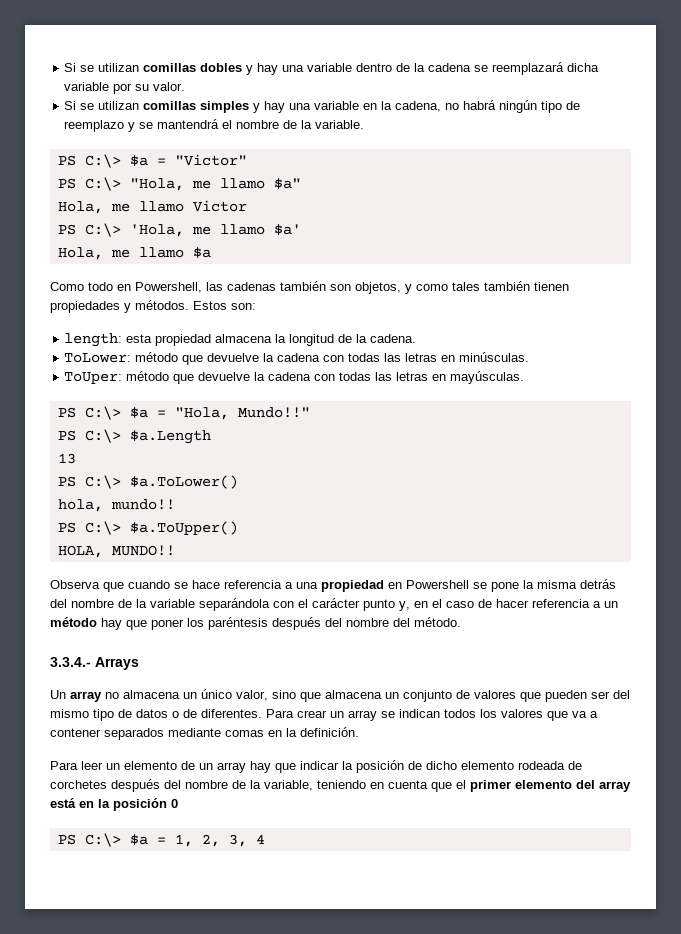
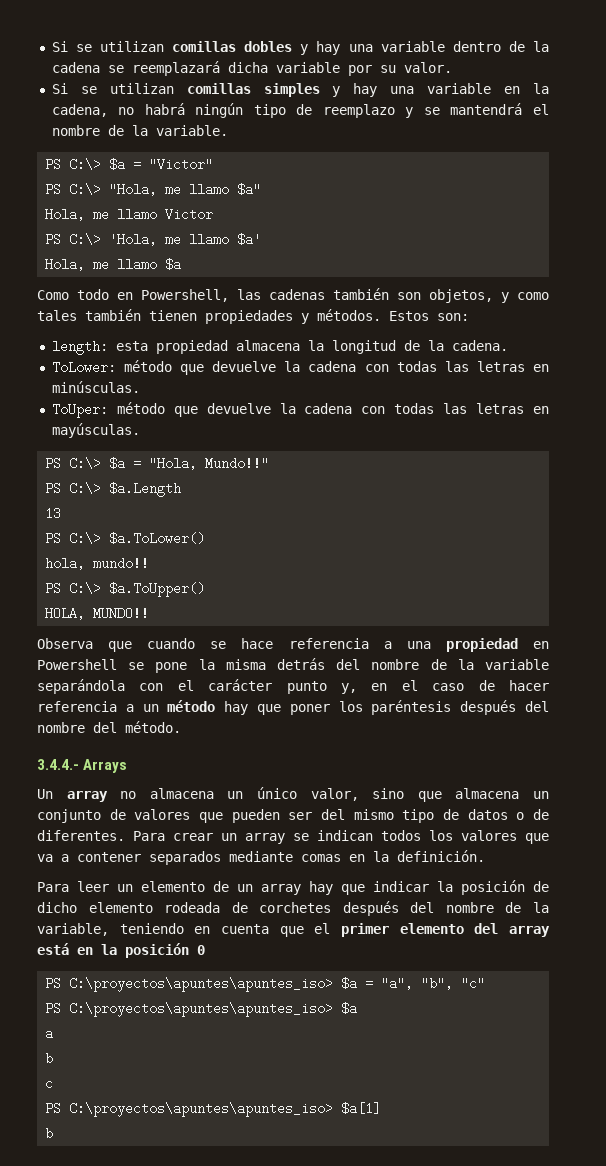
- 3.3.4.- Arrays
+ 3.4.4.- Arrays
- PS C:\> $a = 1, 2, 3, 4
+ PS C:\proyectos\apuntes\apuntes_iso> $a = "a", "b", "c"
+ PS C:\proyectos\apuntes\apuntes_iso> $a
+ a
+ b
+ c
+ PS C:\proyectos\apuntes\apuntes_iso> $a[1]
+ b

